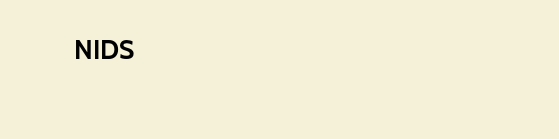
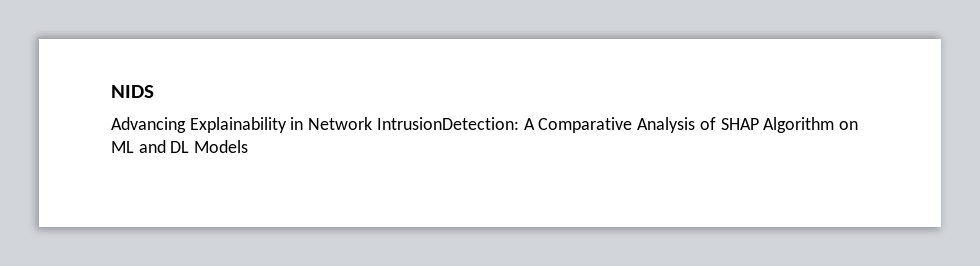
+ Advancing Explainability in Network IntrusionDetection: A Comparative Analysis of SHAP Algorithm on ML and DL Models

